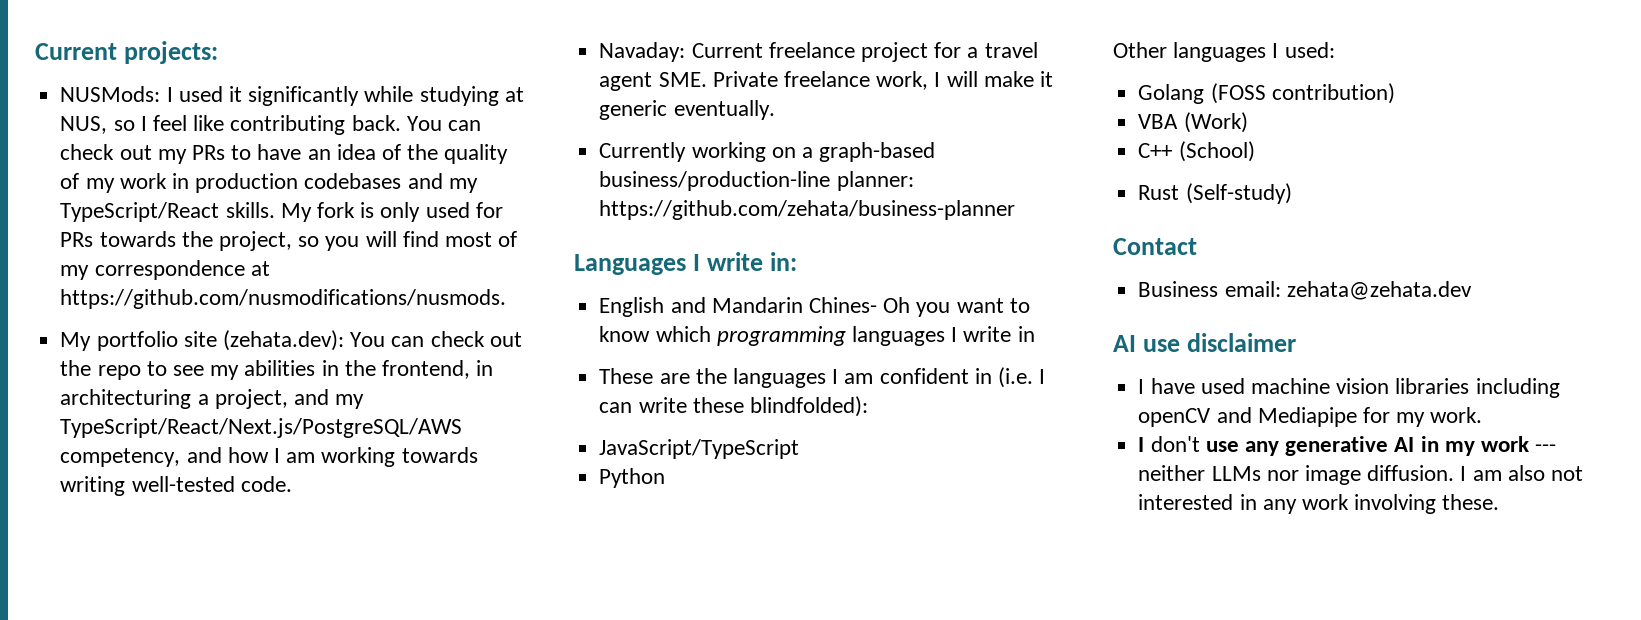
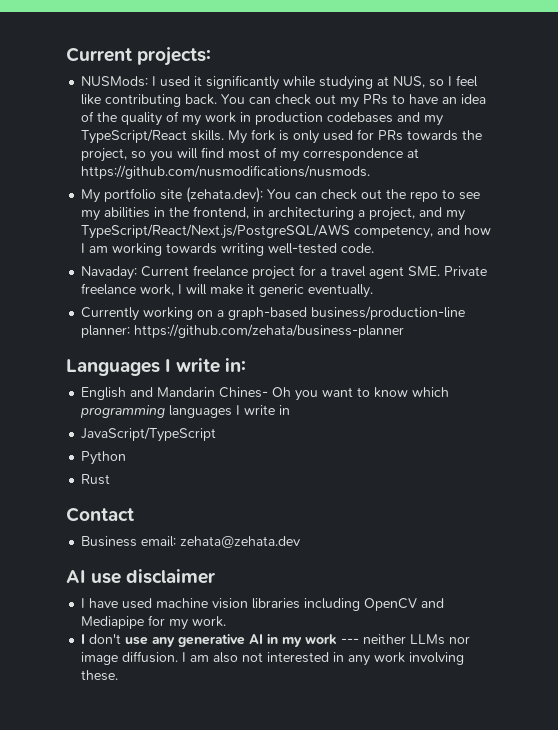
- These are the languages I am confident in (i.e. I can write these blindfolded):
  JavaScript/TypeScript
  Python
- Other languages I used:
- Golang (FOSS contribution)
- VBA (Work)
- C++ (School)
- Rust (Self-study)
+ Rust
- I have used machine vision libraries including openCV and Mediapipe for my work.
+ I have used machine vision libraries including OpenCV and Mediapipe for my work.

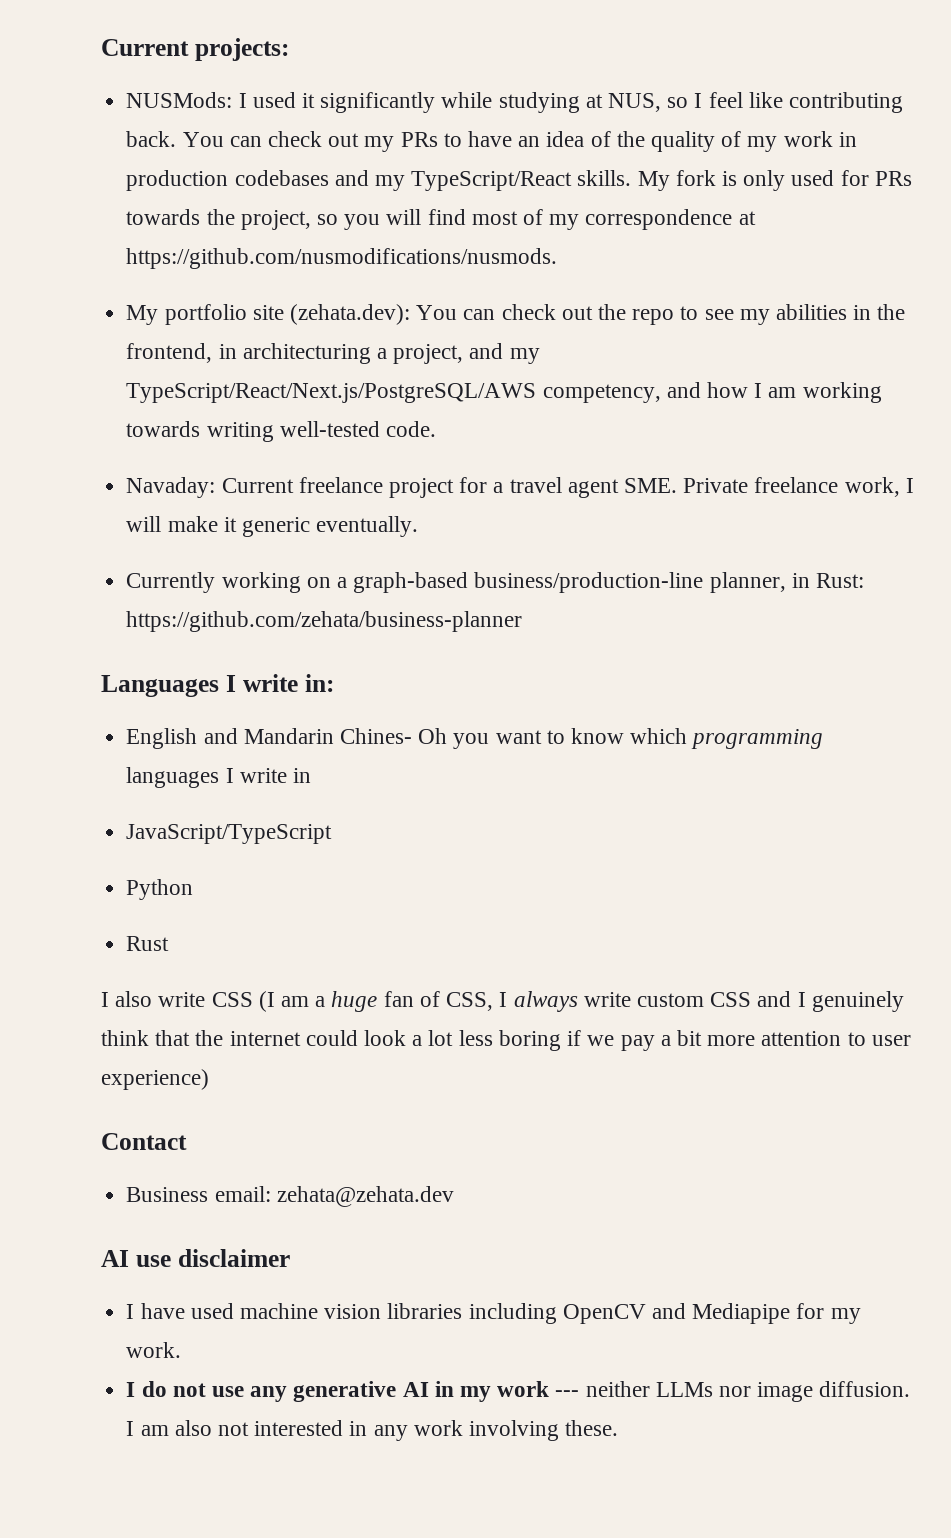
- Currently working on a graph-based business/production-line planner: https://github.com/zehata/business-planner
+ Currently working on a graph-based business/production-line planner, in Rust: https://github.com/zehata/business-planner
+ I also write CSS (I am a huge fan of CSS, I always write custom CSS and I genuinely think that the internet could look a lot less boring if we pay a bit more attention to user experience)
- I don't use any generative AI in my work --- neither LLMs nor image diffusion.
+ I do not use any generative AI in my work --- neither LLMs nor image diffusion.

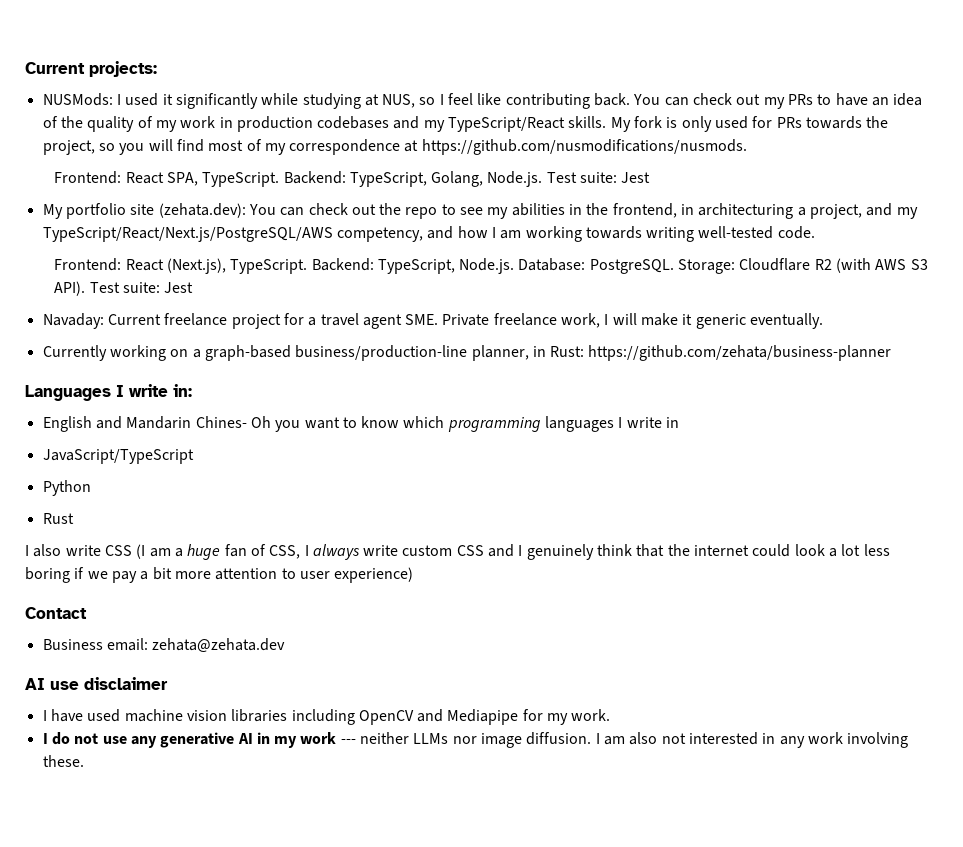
+ Frontend: React SPA, TypeScript. Backend: TypeScript, Golang, Node.js. Test suite: Jest
+ Frontend: React (Next.js), TypeScript. Backend: TypeScript, Node.js. Database: PostgreSQL. Storage: Cloudflare R2 (with AWS S3 API). Test suite: Jest

